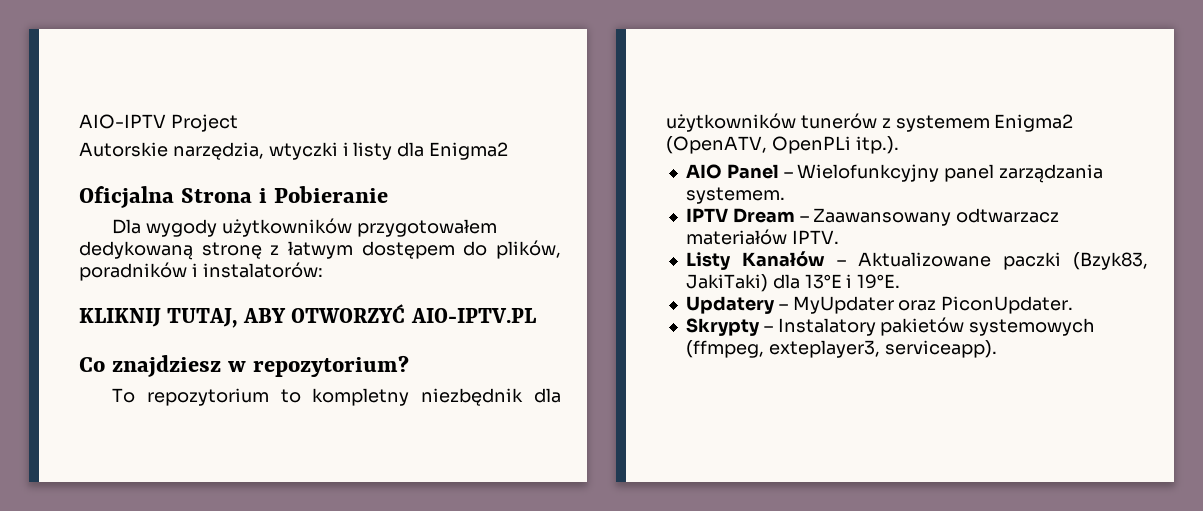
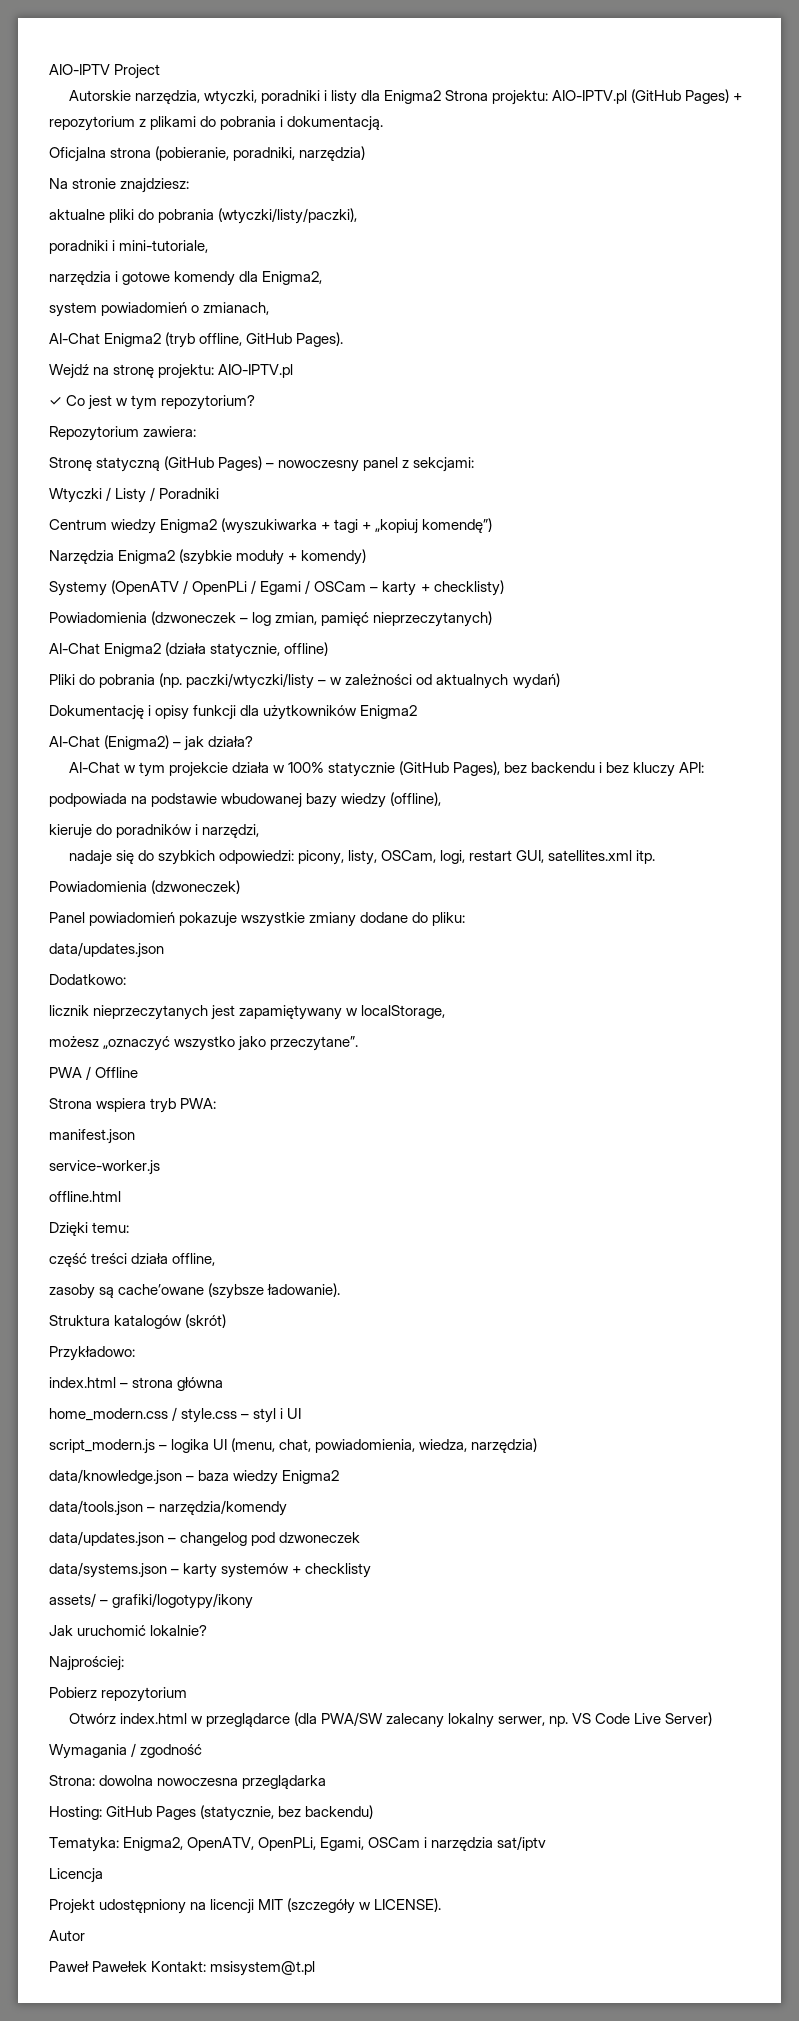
- Autorskie narzędzia, wtyczki i listy dla Enigma2
- Oficjalna Strona i Pobieranie
- Dla wygody użytkowników przygotowałem dedykowaną stronę z łatwym dostępem do plików, poradników i instalatorów:
- KLIKNIJ TUTAJ, ABY OTWORZYĆ AIO-IPTV.PL
- Co znajdziesz w repozytorium?
- To repozytorium to kompletny niezbędnik dla użytkowników tunerów z systemem Enigma2 (OpenATV, OpenPLi itp.).
- AIO Panel – Wielofunkcyjny panel zarządzania systemem.
- IPTV Dream – Zaawansowany odtwarzacz materiałów IPTV.
- Listy Kanałów – Aktualizowane paczki (Bzyk83, JakiTaki) dla 13°E i 19°E.
- Updatery – MyUpdater oraz PiconUpdater.
- Skrypty – Instalatory pakietów systemowych (ffmpeg, exteplayer3, serviceapp).
+ Autorskie narzędzia, wtyczki, poradniki i listy dla Enigma2 Strona projektu: AIO-IPTV.pl (GitHub Pages) + repozytorium z plikami do pobrania i dokumentacją.
+ Oficjalna strona (pobieranie, poradniki, narzędzia)
+ Na stronie znajdziesz:
+ aktualne pliki do pobrania (wtyczki/listy/paczki),
+ poradniki i mini-tutoriale,
+ narzędzia i gotowe komendy dla Enigma2,
+ system powiadomień o zmianach,
+ AI-Chat Enigma2 (tryb offline, GitHub Pages).
+ Wejdź na stronę projektu: AIO-IPTV.pl
+ ✓ Co jest w tym repozytorium?
+ Repozytorium zawiera:
+ Stronę statyczną (GitHub Pages) – nowoczesny panel z sekcjami:
+ Wtyczki / Listy / Poradniki
+ Centrum wiedzy Enigma2 (wyszukiwarka + tagi + „kopiuj komendę”)
+ Narzędzia Enigma2 (szybkie moduły + komendy)
+ Systemy (OpenATV / OpenPLi / Egami / OSCam – karty + checklisty)
+ Powiadomienia (dzwoneczek – log zmian, pamięć nieprzeczytanych)
+ AI-Chat Enigma2 (działa statycznie, offline)
+ Pliki do pobrania (np. paczki/wtyczki/listy – w zależności od aktualnych wydań)
+ Dokumentację i opisy funkcji dla użytkowników Enigma2
+ AI-Chat (Enigma2) – jak działa?
+ AI-Chat w tym projekcie działa w 100% statycznie (GitHub Pages), bez backendu i bez kluczy API:
+ podpowiada na podstawie wbudowanej bazy wiedzy (offline),
+ kieruje do poradników i narzędzi,
+ nadaje się do szybkich odpowiedzi: picony, listy, OSCam, logi, restart GUI, satellites.xml itp.
+ Powiadomienia (dzwoneczek)
+ Panel powiadomień pokazuje wszystkie zmiany dodane do pliku:
+ data/updates.json
+ Dodatkowo:
+ licznik nieprzeczytanych jest zapamiętywany w localStorage,
+ możesz „oznaczyć wszystko jako przeczytane”.
+ PWA / Offline
+ Strona wspiera tryb PWA:
+ manifest.json
+ service-worker.js
+ offline.html
+ Dzięki temu:
+ część treści działa offline,
+ zasoby są cache’owane (szybsze ładowanie).
+ Struktura katalogów (skrót)
+ Przykładowo:
+ index.html – strona główna
+ home_modern.css / style.css – styl i UI
+ script_modern.js – logika UI (menu, chat, powiadomienia, wiedza, narzędzia)
+ data/knowledge.json – baza wiedzy Enigma2
+ data/tools.json – narzędzia/komendy
+ data/updates.json – changelog pod dzwoneczek
+ data/systems.json – karty systemów + checklisty
+ assets/ – grafiki/logotypy/ikony
+ Jak uruchomić lokalnie?
+ Najprościej:
+ Pobierz repozytorium
+ Otwórz index.html w przeglądarce (dla PWA/SW zalecany lokalny serwer, np. VS Code Live Server)
+ Wymagania / zgodność
+ Strona: dowolna nowoczesna przeglądarka
+ Hosting: GitHub Pages (statycznie, bez backendu)
+ Tematyka: Enigma2, OpenATV, OpenPLi, Egami, OSCam i narzędzia sat/iptv
+ Licencja
+ Projekt udostępniony na licencji MIT (szczegóły w LICENSE).
+ Autor
+ Paweł Pawełek Kontakt: msisystem@t.pl

